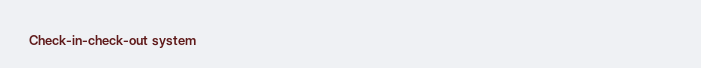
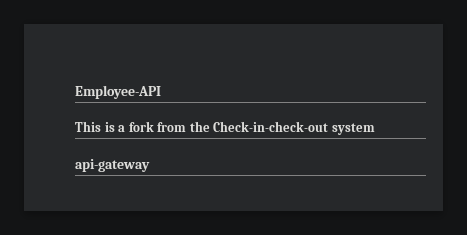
- Check-in-check-out system
+ Employee-API
+ This is a fork from the Check-in-check-out system
+ api-gateway

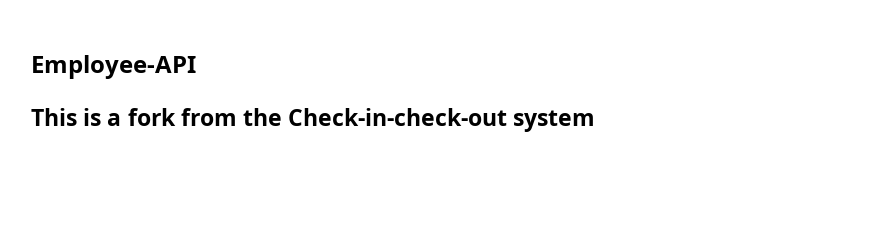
- api-gateway

